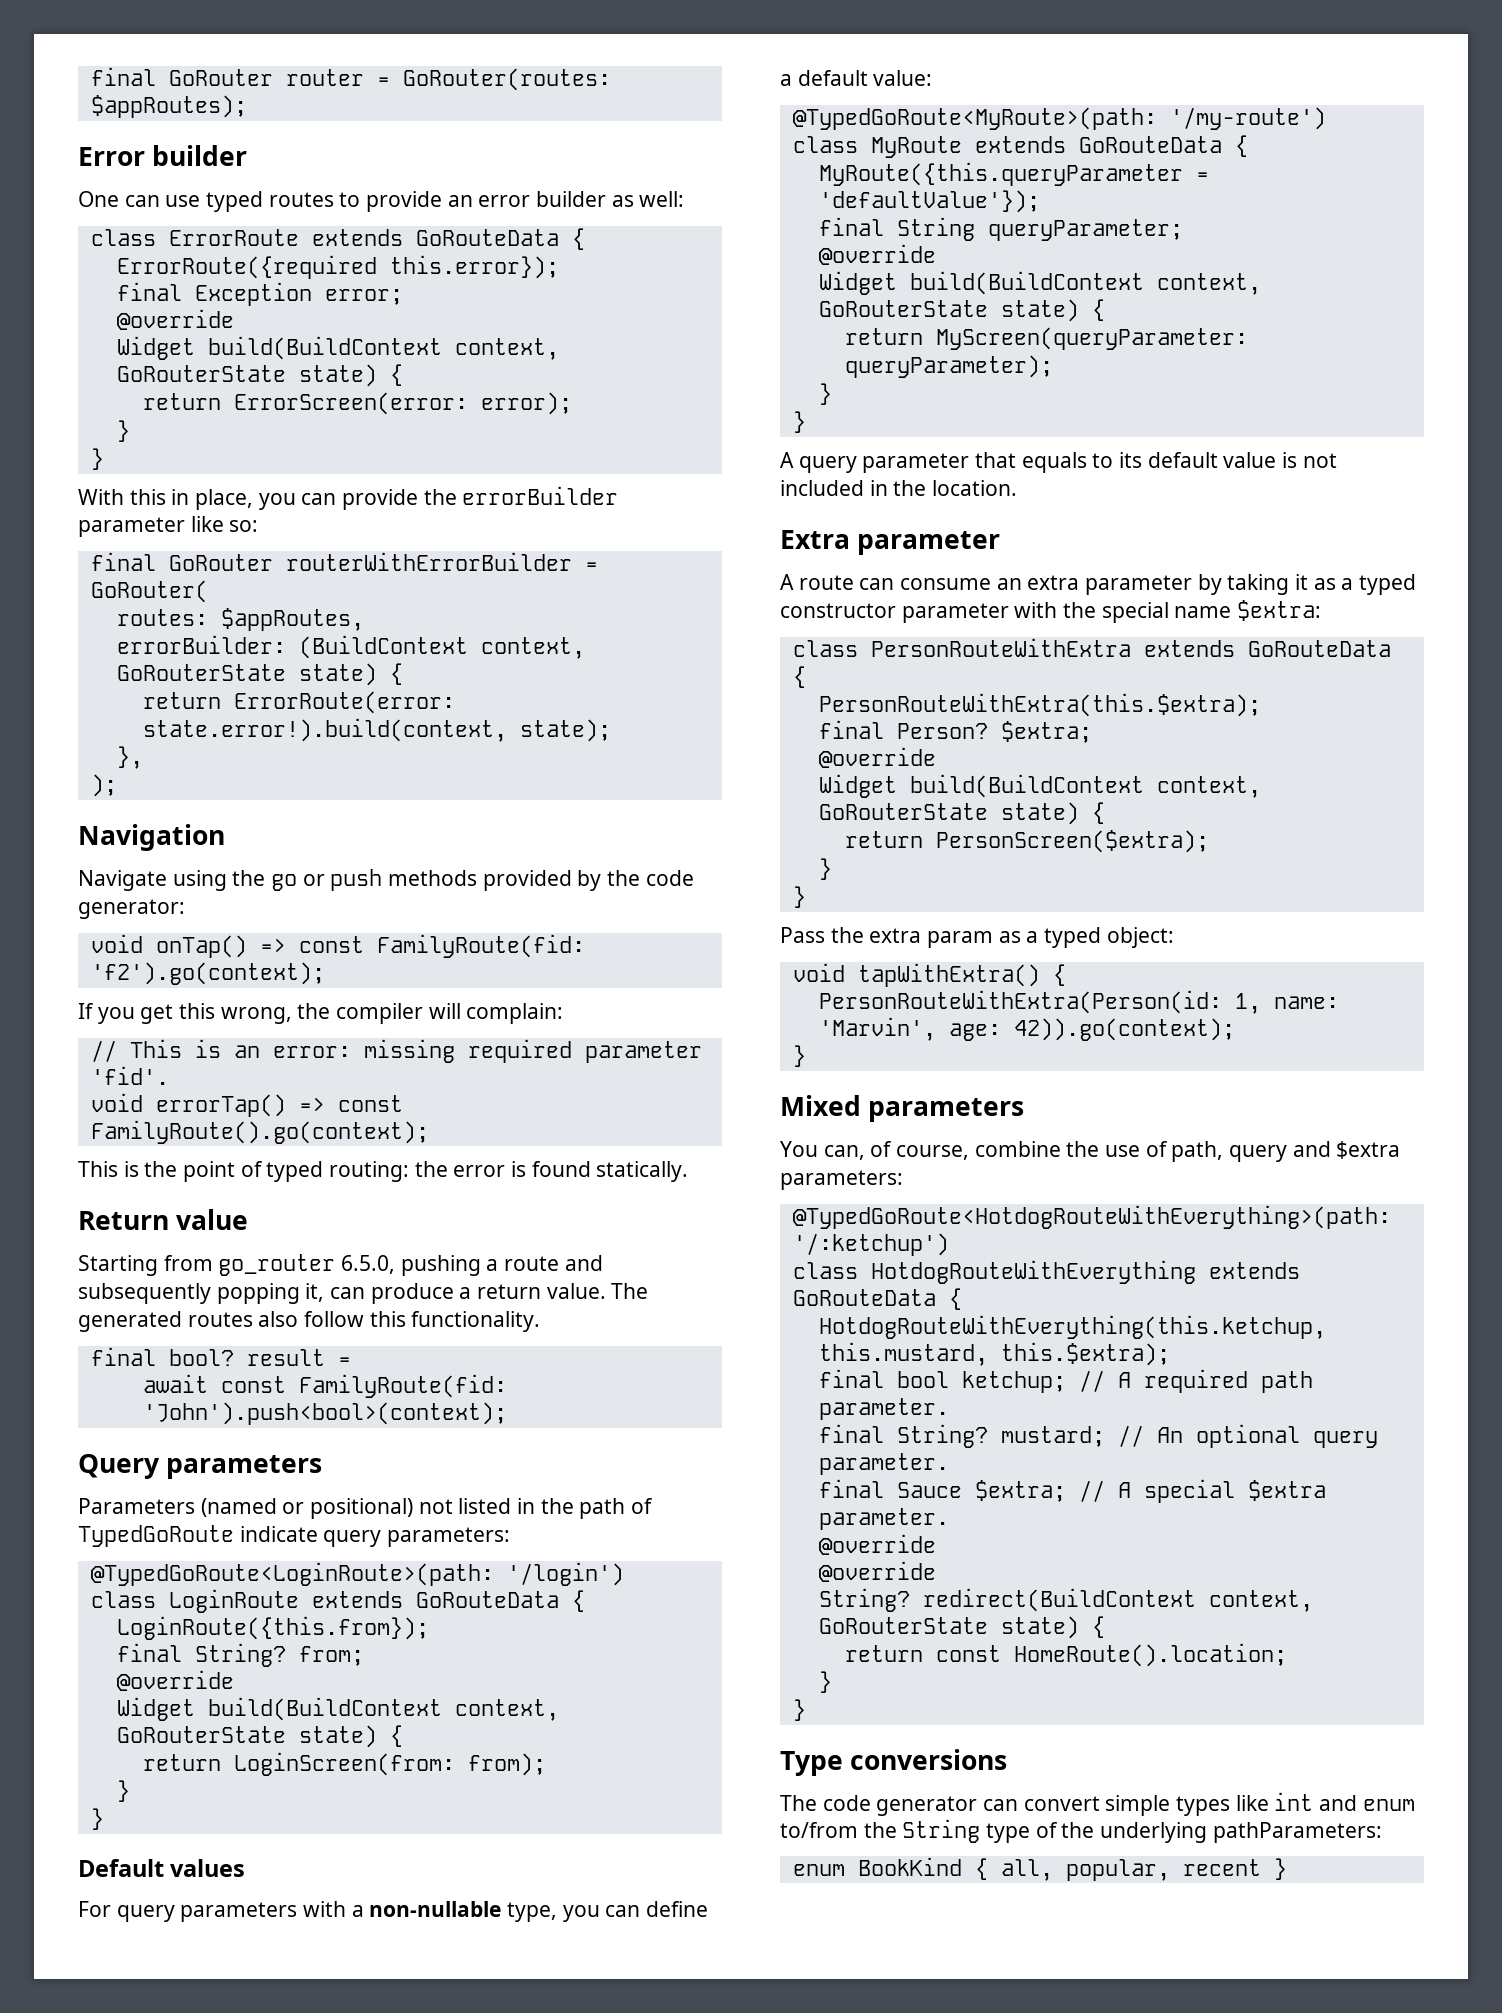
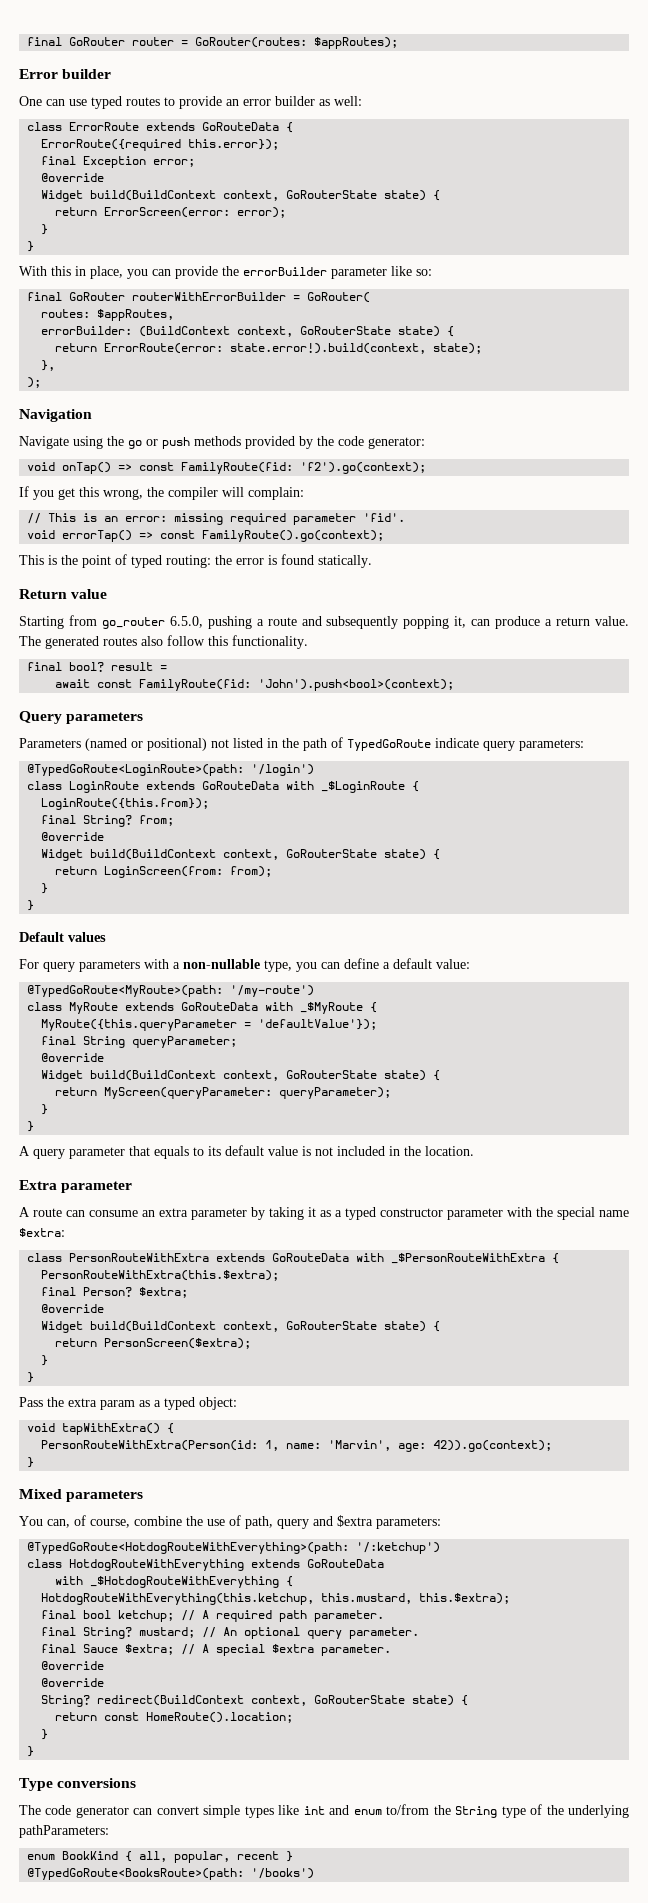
- class LoginRoute extends GoRouteData {
+ class LoginRoute extends GoRouteData with _$LoginRoute {
- class MyRoute extends GoRouteData {
+ class MyRoute extends GoRouteData with _$MyRoute {
- class PersonRouteWithExtra extends GoRouteData {
+ class PersonRouteWithExtra extends GoRouteData with _$PersonRouteWithExtra {
- class HotdogRouteWithEverything extends GoRouteData {
+ class HotdogRouteWithEverything extends GoRouteData
+ with _$HotdogRouteWithEverything {
+ @TypedGoRoute<BooksRoute>(path: '/books')

